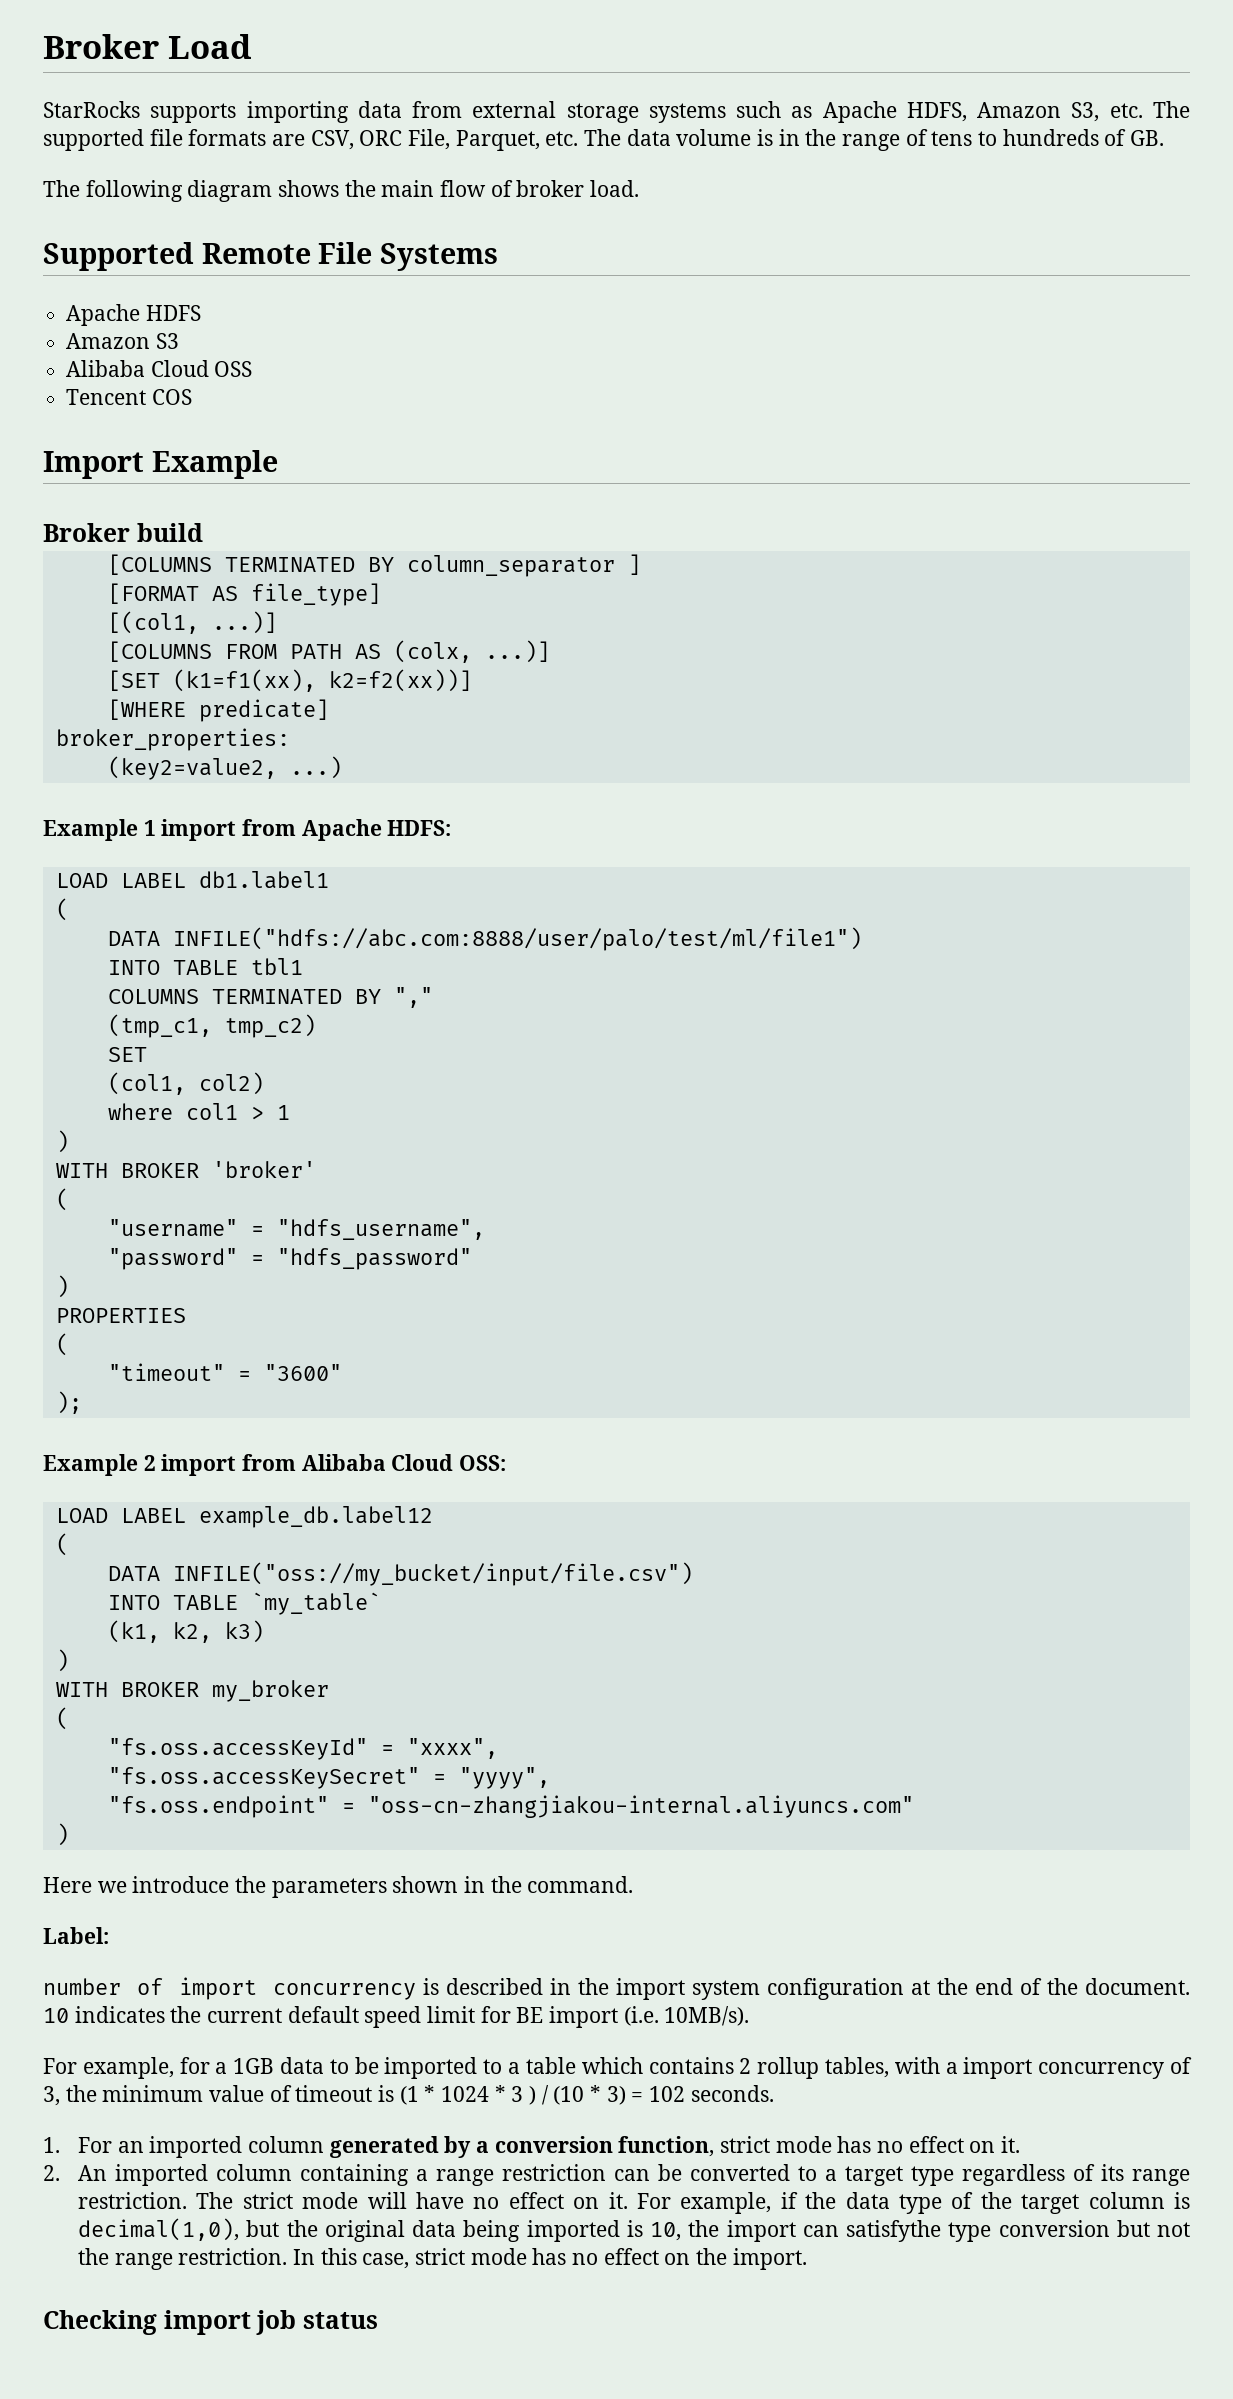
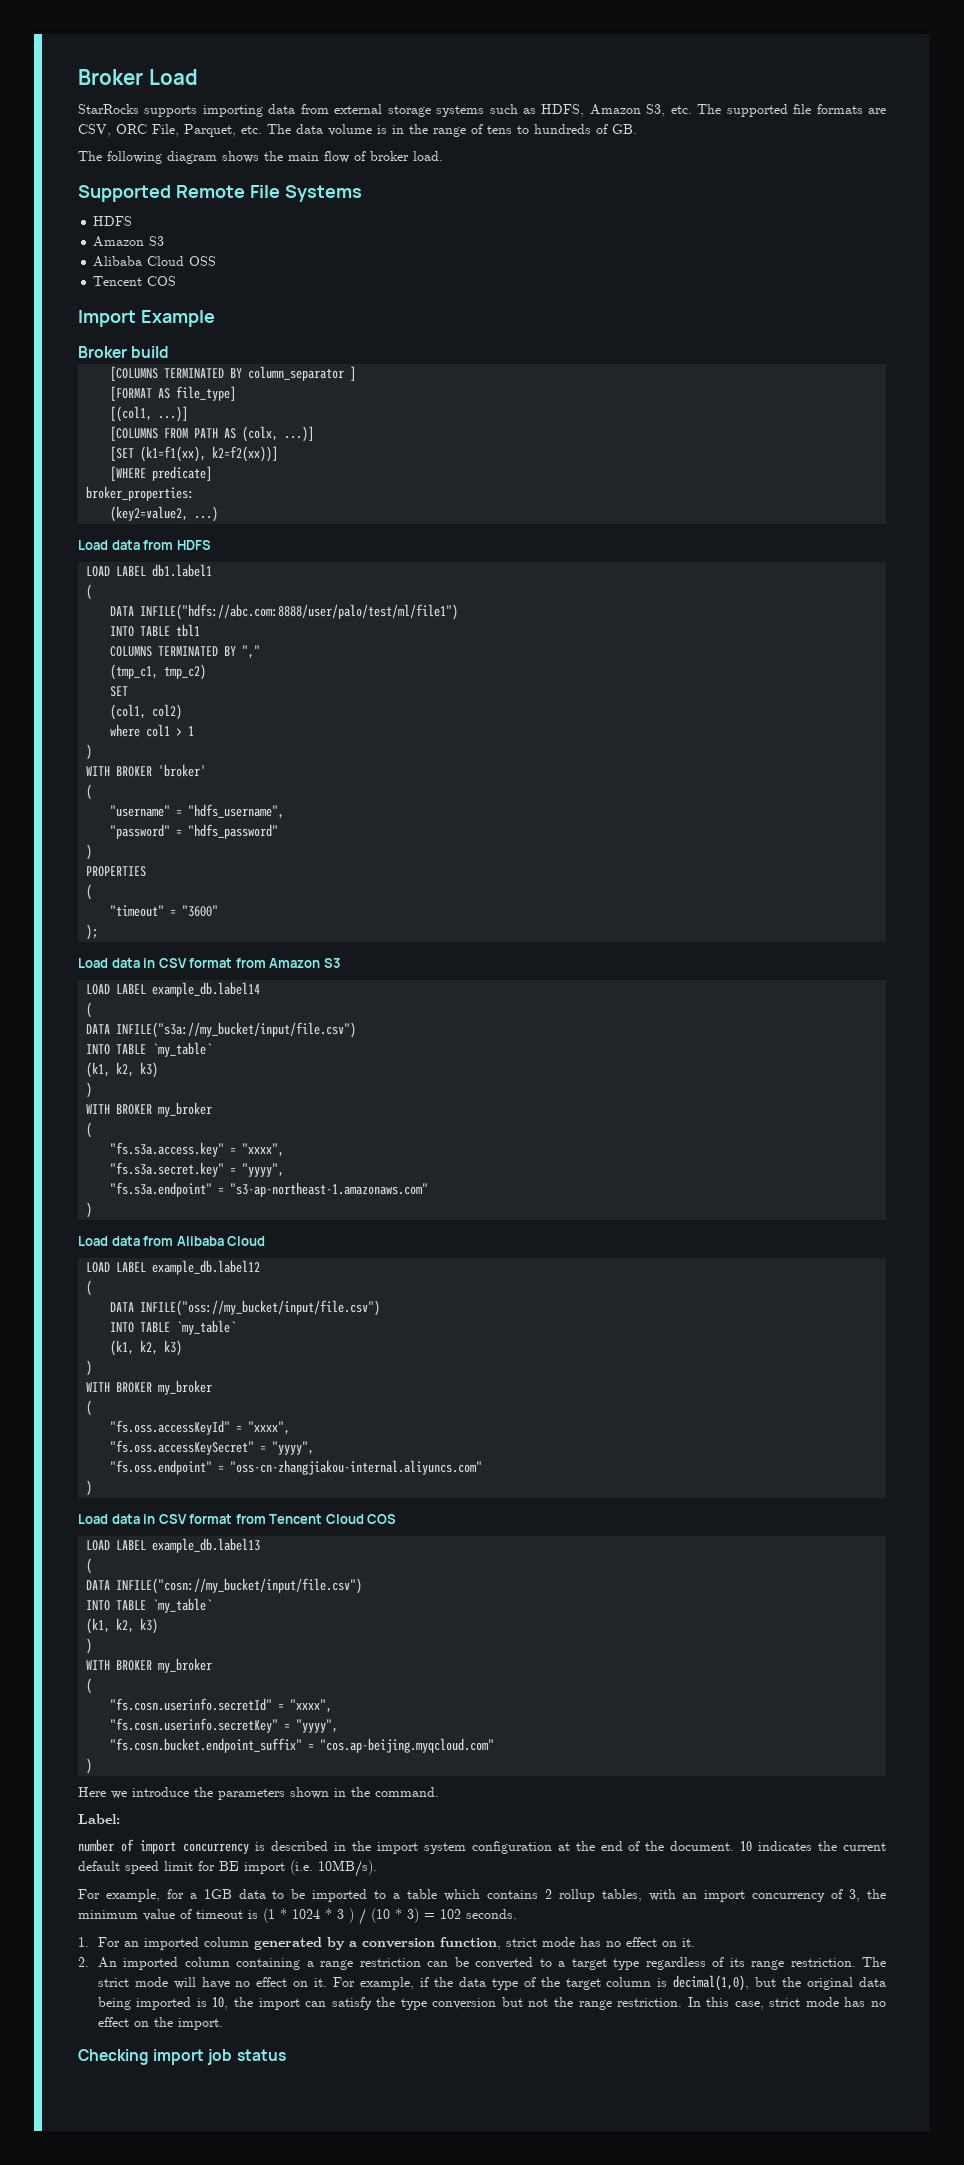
- StarRocks supports importing data from external storage systems such as Apache HDFS, Amazon S3, etc. The supported file formats are CSV, ORC File, Parquet, etc. The data volume is in the range of tens to hundreds of GB.
+ StarRocks supports importing data from external storage systems such as HDFS, Amazon S3, etc. The supported file formats are CSV, ORC File, Parquet, etc. The data volume is in the range of tens to hundreds of GB.
  Supported Remote File Systems
- Apache HDFS
+ HDFS
- Example 1 import from Apache HDFS:
+ Load data from HDFS
- Example 2 import from Alibaba Cloud OSS:
+ Load data in CSV format from Amazon S3
+ LOAD LABEL example_db.label14
+ (
+ DATA INFILE("s3a://my_bucket/input/file.csv")
+ INTO TABLE `my_table`
+ (k1, k2, k3)
+ )
+ WITH BROKER my_broker
+ (
+ "fs.s3a.access.key" = "xxxx",
+ "fs.s3a.secret.key" = "yyyy",
+ "fs.s3a.endpoint" = "s3-ap-northeast-1.amazonaws.com"
+ )
+ Load data from Alibaba Cloud
+ Load data in CSV format from Tencent Cloud COS
+ LOAD LABEL example_db.label13
+ (
+ DATA INFILE("cosn://my_bucket/input/file.csv")
+ INTO TABLE `my_table`
+ (k1, k2, k3)
+ )
+ WITH BROKER my_broker
+ (
+ "fs.cosn.userinfo.secretId" = "xxxx",
+ "fs.cosn.userinfo.secretKey" = "yyyy",
+ "fs.cosn.bucket.endpoint_suffix" = "cos.ap-beijing.myqcloud.com"
+ )
- For example, for a 1GB data to be imported to a table which contains 2 rollup tables, with a import concurrency of 3, the minimum value of timeout is (1 * 1024 * 3 ) / (10 * 3) = 102 seconds.
+ For example, for a 1GB data to be imported to a table which contains 2 rollup tables, with an import concurrency of 3, the minimum value of timeout is (1 * 1024 * 3 ) / (10 * 3) = 102 seconds.
- For example, if the data type of the target column is decimal(1,0), but the original data being imported is 10, the import can satisfythe type conversion but not the range restriction.
+ For example, if the data type of the target column is decimal(1,0), but the original data being imported is 10, the import can satisfy the type conversion but not the range restriction.

